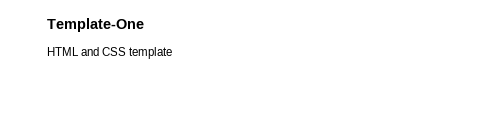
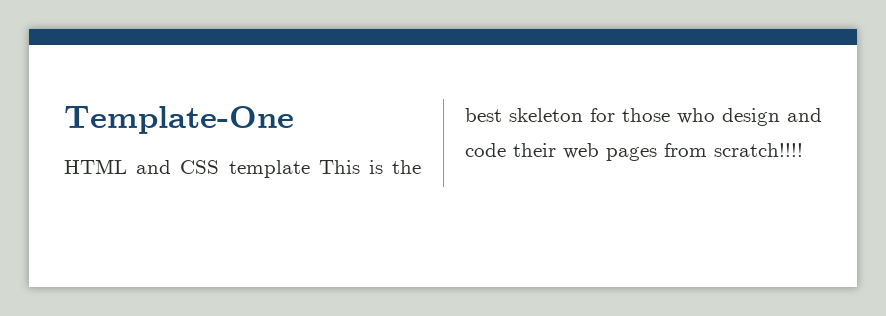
- HTML and CSS template
+ HTML and CSS template This is the best skeleton for those who design and code their web pages from scratch!!!!

